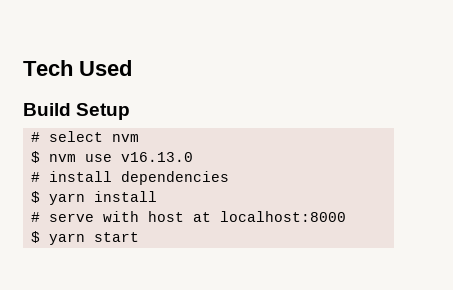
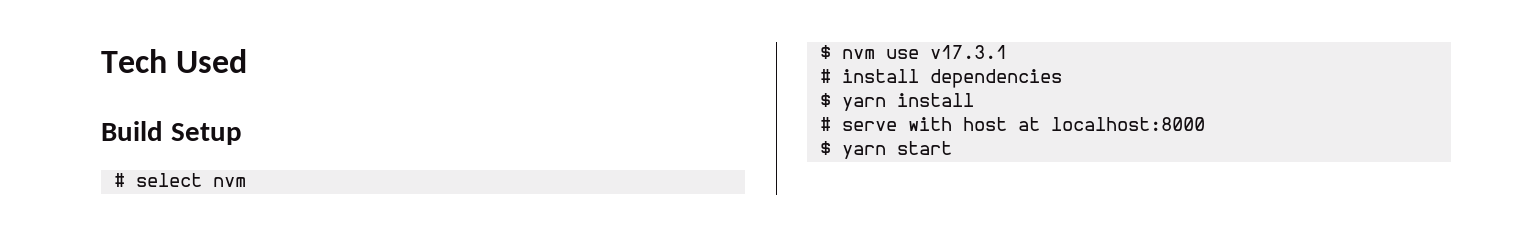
- $ nvm use v16.13.0
+ $ nvm use v17.3.1

